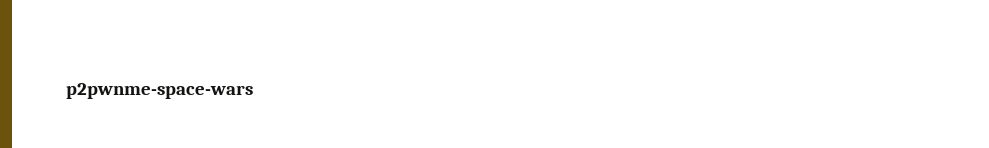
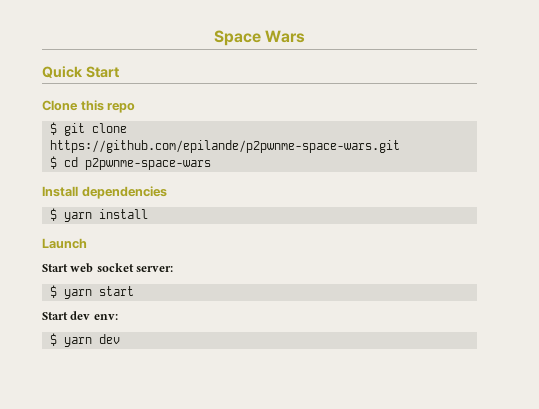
- p2pwnme-space-wars
+ Space Wars
+ Quick Start
+ Clone this repo
+ $ git clone https://github.com/epilande/p2pwnme-space-wars.git
+ $ cd p2pwnme-space-wars
+ Install dependencies
+ $ yarn install
+ Launch
+ Start web socket server:
+ $ yarn start
+ Start dev env:
+ $ yarn dev

